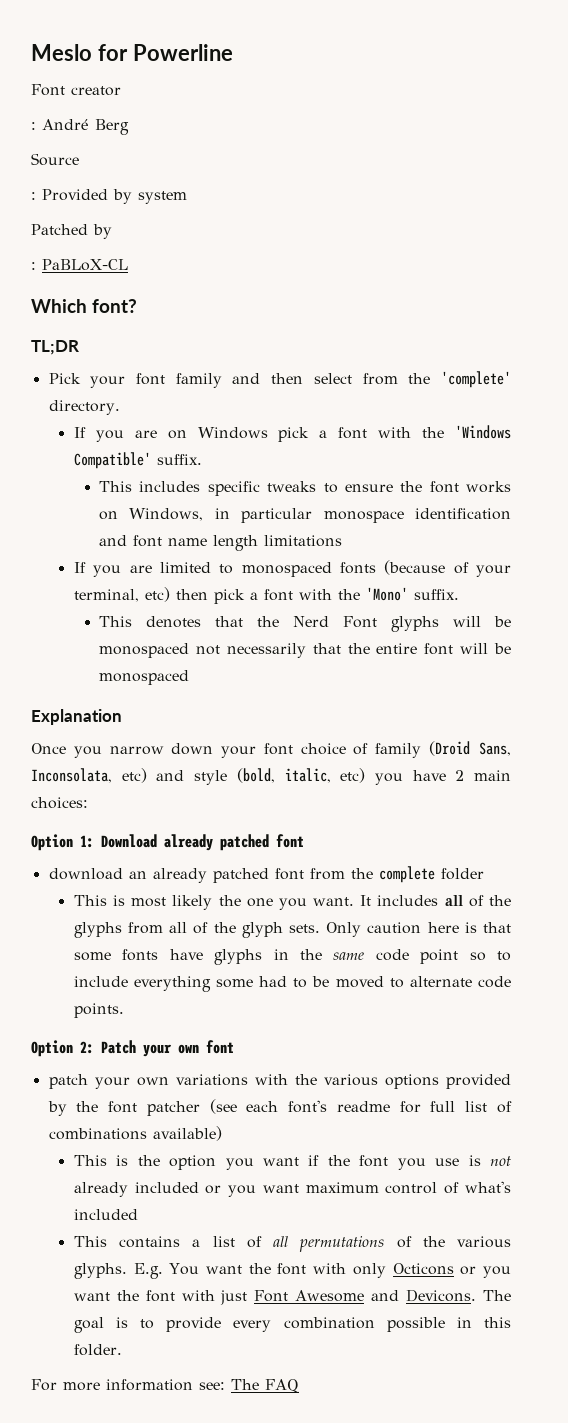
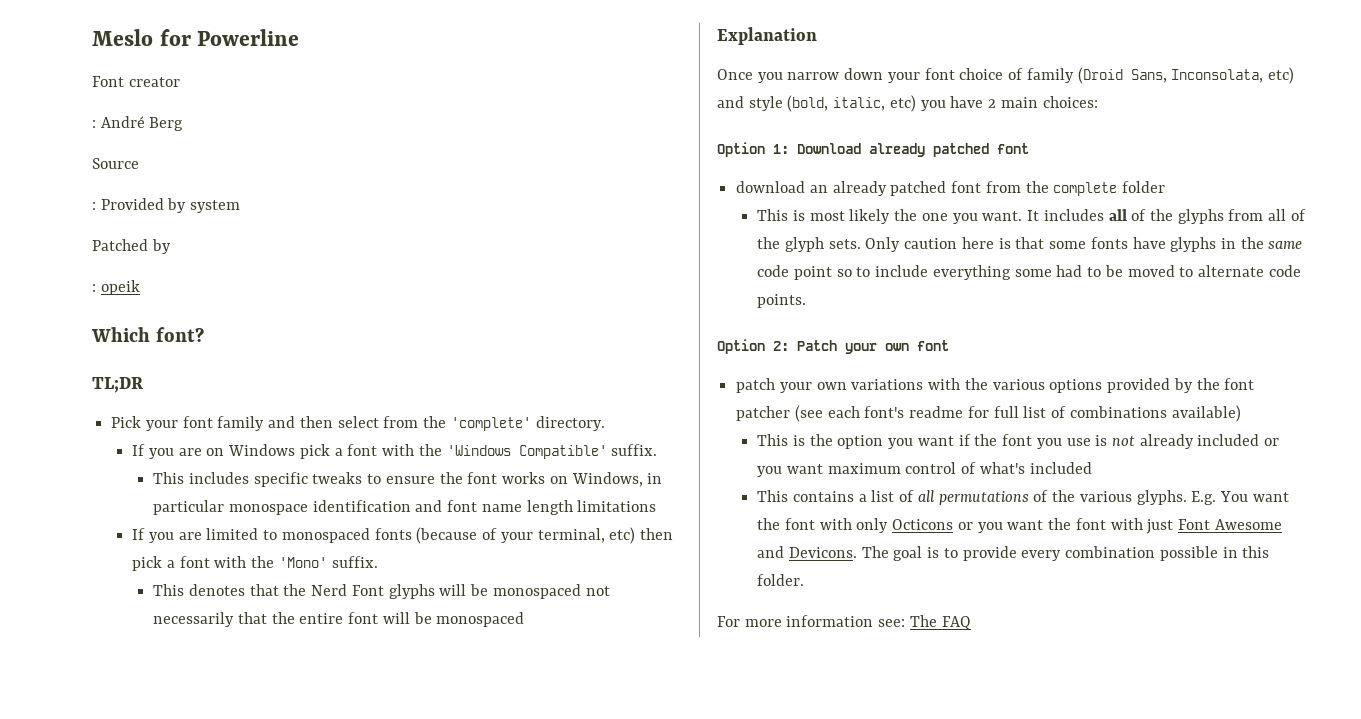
- : PaBLoX-CL
+ : opeik

